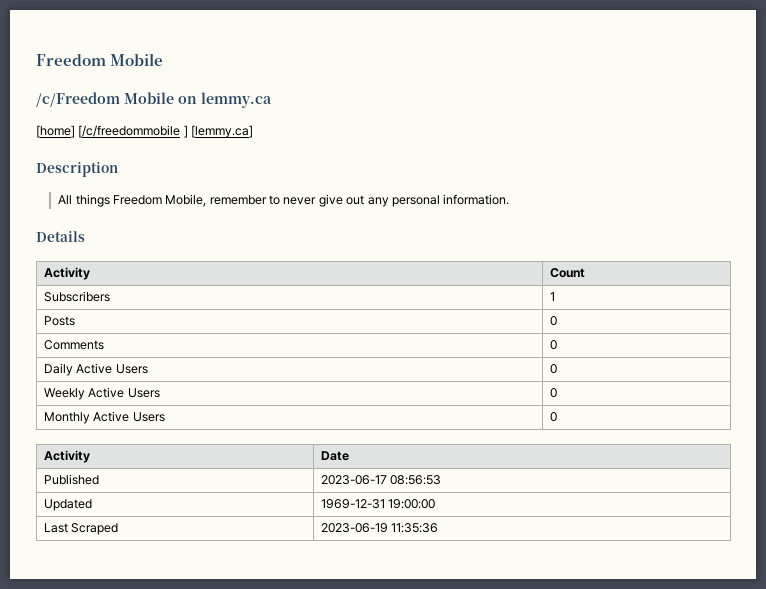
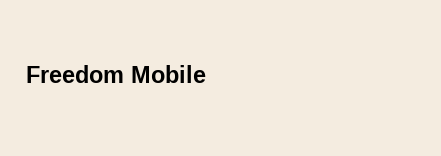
- /c/Freedom Mobile on lemmy.ca
- [home] [/c/freedommobile ] [lemmy.ca]
- Description
- All things Freedom Mobile, remember to never give out any personal information.
- Details
- Activity | Count
- Subscribers | 1
- Posts | 0
- Comments | 0
- Daily Active Users | 0
- Weekly Active Users | 0
- Monthly Active Users | 0
- Activity | Date
- Published | 2023-06-17 08:56:53
- Updated | 1969-12-31 19:00:00
- Last Scraped | 2023-06-19 11:35:36

